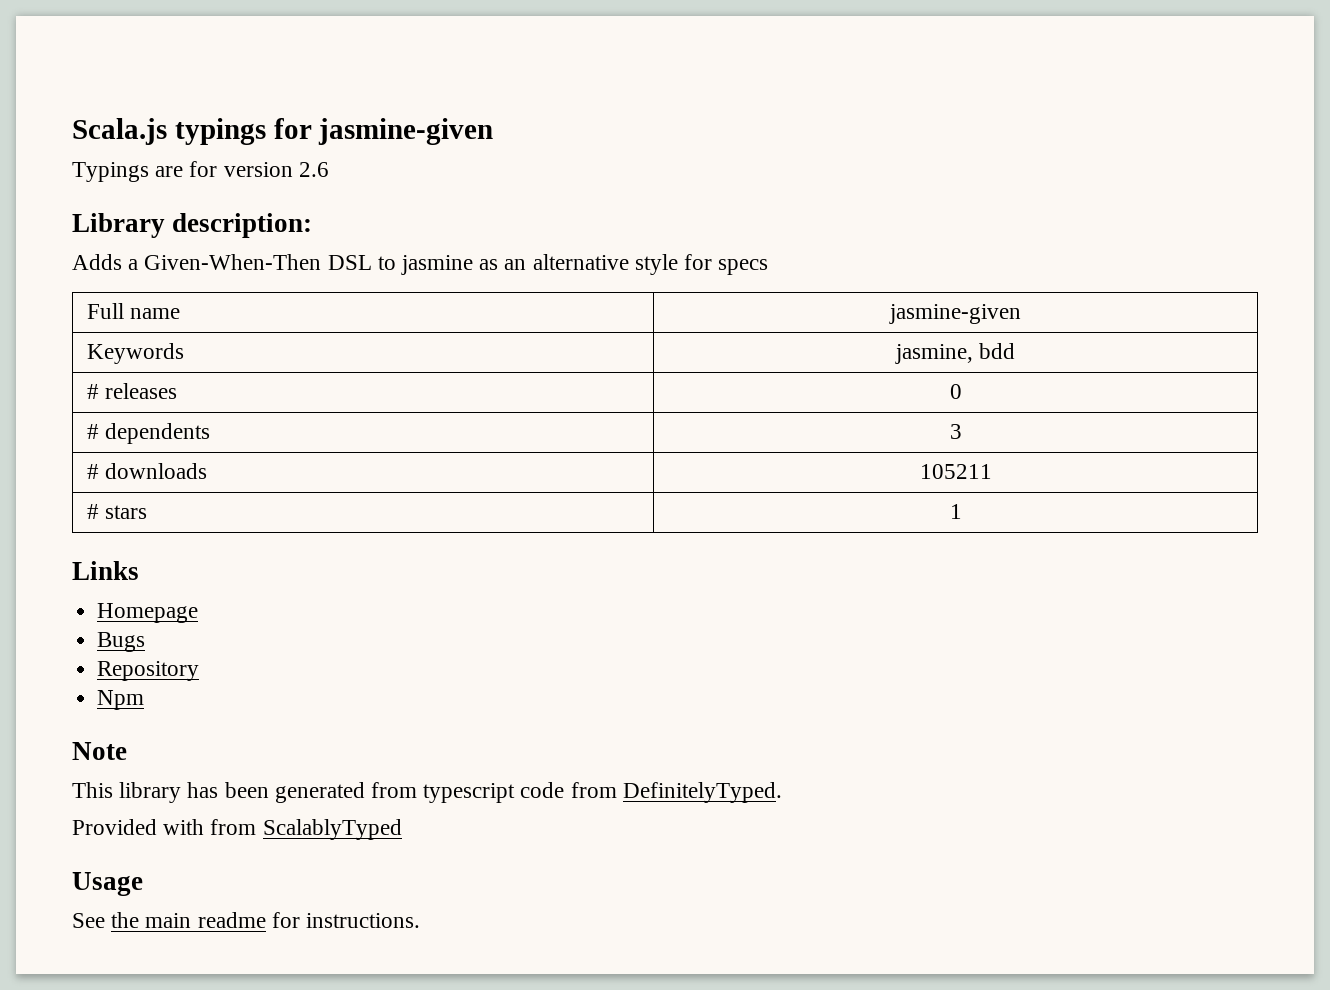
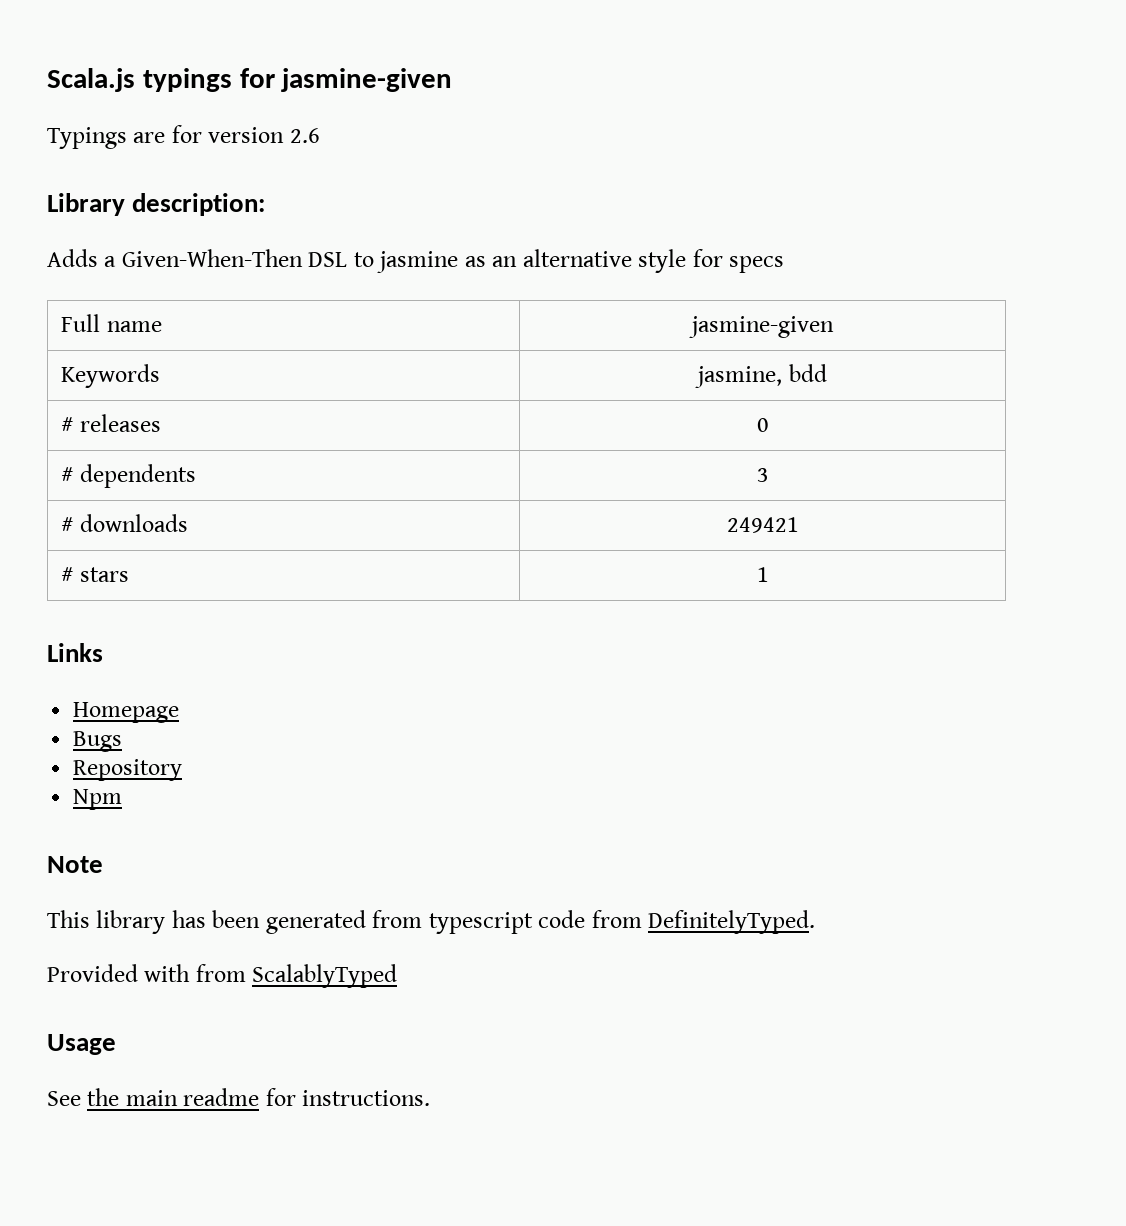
- # downloads | 105211
+ # downloads | 249421

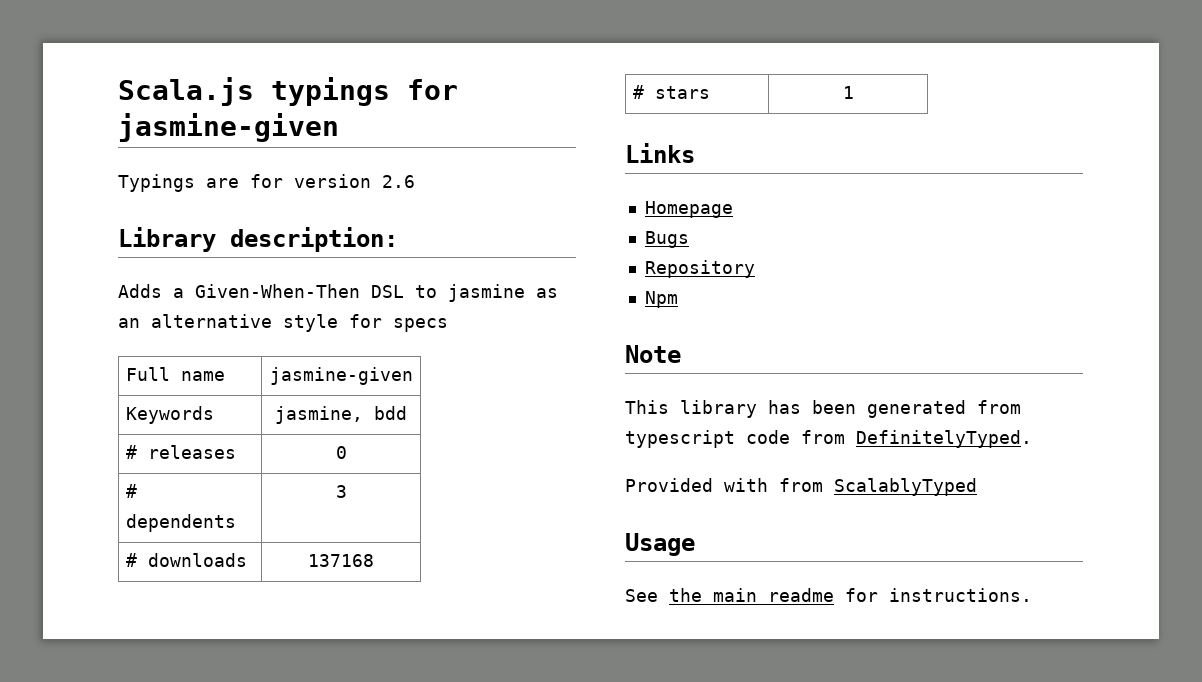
- # downloads | 249421
+ # downloads | 137168

